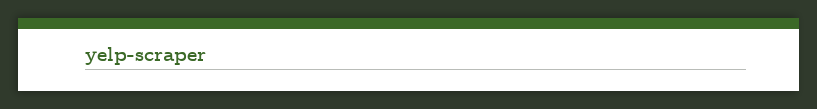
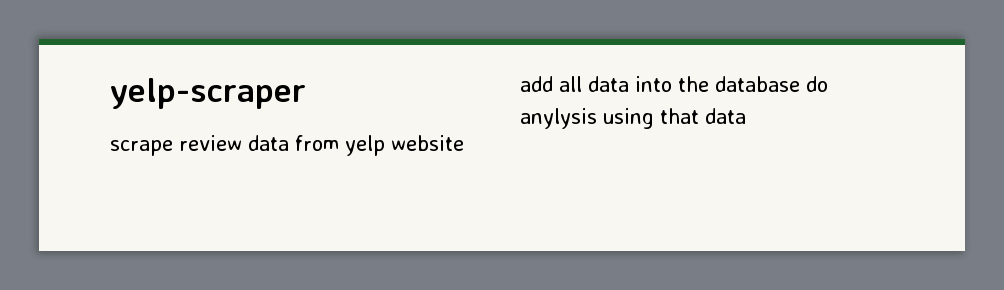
+ scrape review data from yelp website add all data into the database do anylysis using that data

